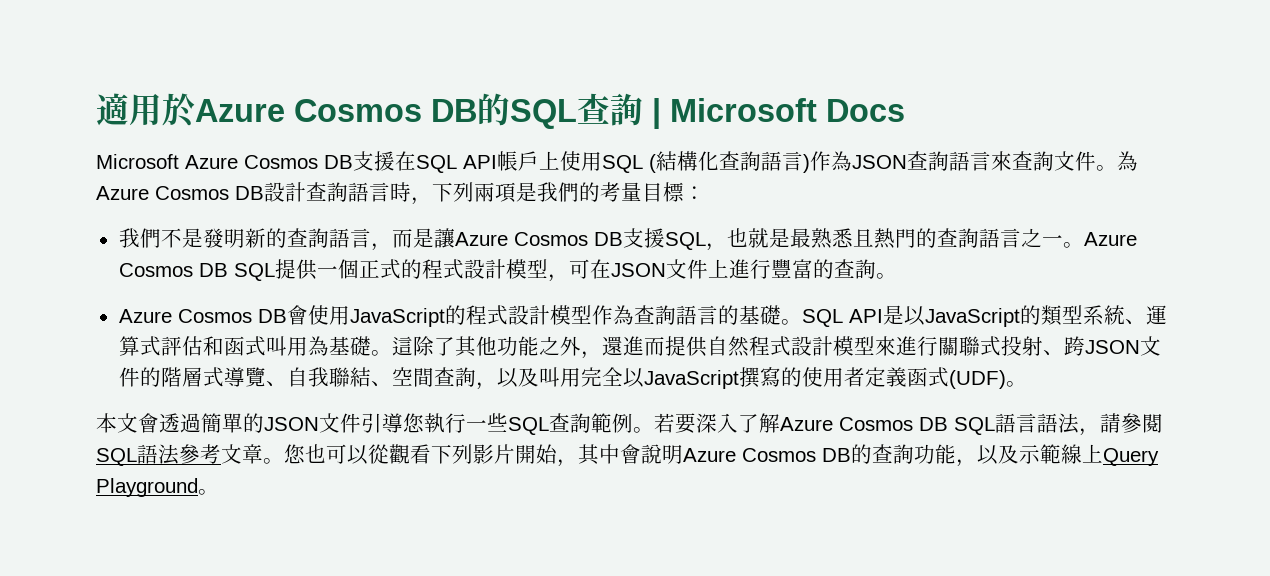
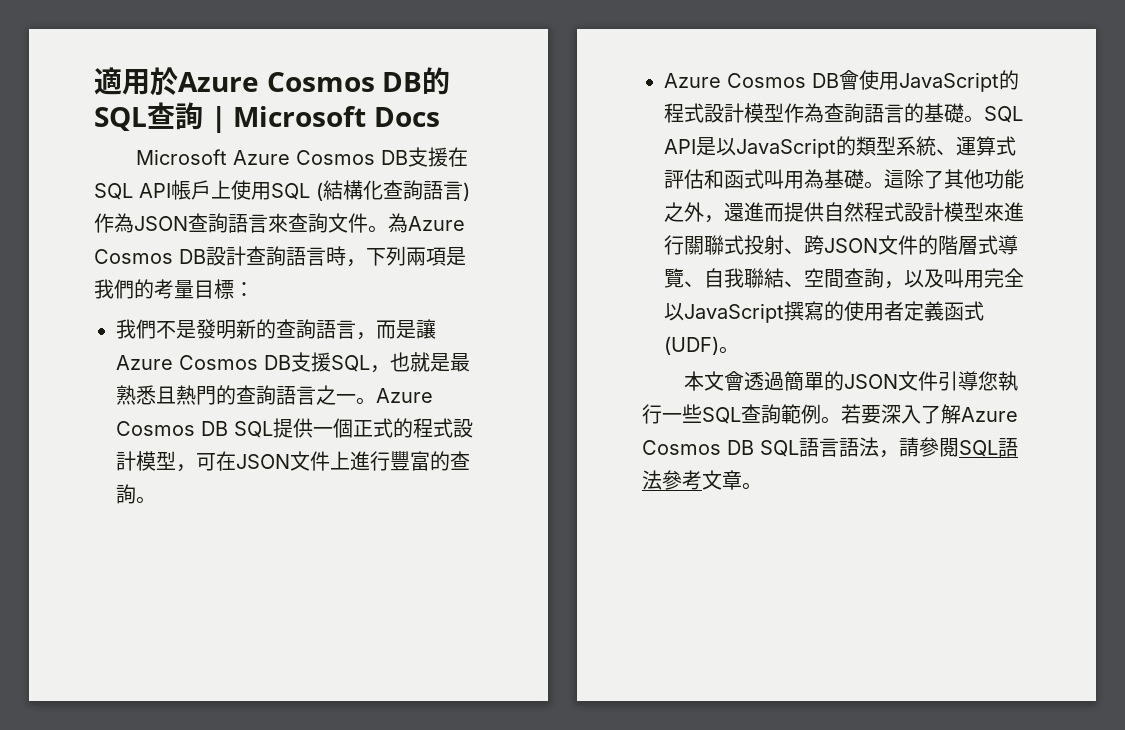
- 您也可以從觀看下列影片開始，其中會說明Azure Cosmos DB的查詢功能，以及示範線上Query Playground。

